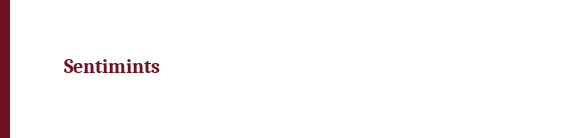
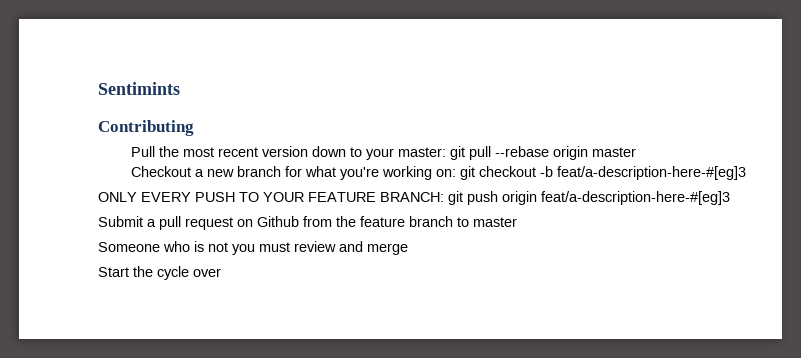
+ Contributing
+ Pull the most recent version down to your master: git pull --rebase origin master
+ Checkout a new branch for what you're working on: git checkout -b feat/a-description-here-#[eg]3
+ ONLY EVERY PUSH TO YOUR FEATURE BRANCH: git push origin feat/a-description-here-#[eg]3
+ Submit a pull request on Github from the feature branch to master
+ Someone who is not you must review and merge
+ Start the cycle over

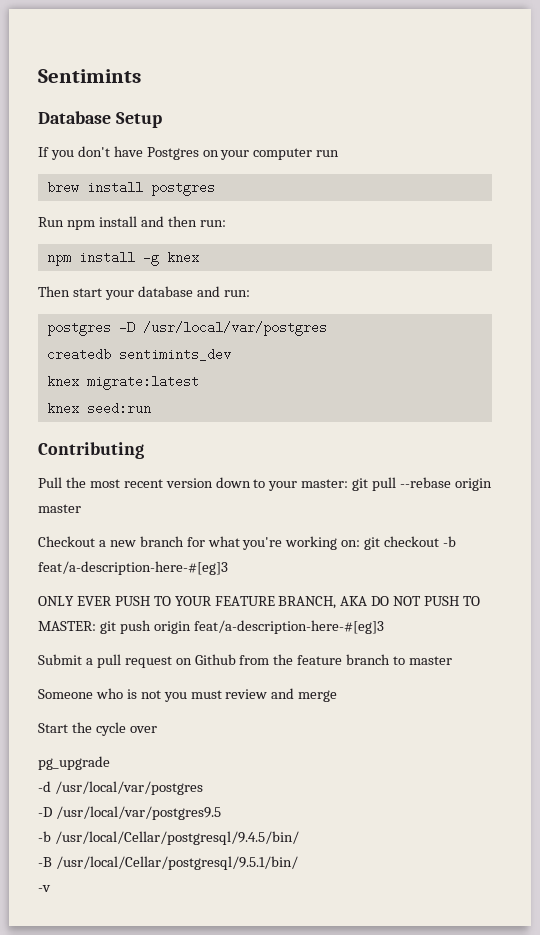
+ Database Setup
+ If you don't have Postgres on your computer run
+ brew install postgres
+ Run npm install and then run:
+ npm install -g knex
+ Then start your database and run:
+ postgres -D /usr/local/var/postgres
+ createdb sentimints_dev
+ knex migrate:latest
+ knex seed:run
- ONLY EVERY PUSH TO YOUR FEATURE BRANCH: git push origin feat/a-description-here-#[eg]3
+ ONLY EVER PUSH TO YOUR FEATURE BRANCH, AKA DO NOT PUSH TO MASTER: git push origin feat/a-description-here-#[eg]3
+ pg_upgrade
+ -d /usr/local/var/postgres
+ -D /usr/local/var/postgres9.5
+ -b /usr/local/Cellar/postgresql/9.4.5/bin/
+ -B /usr/local/Cellar/postgresql/9.5.1/bin/
+ -v

